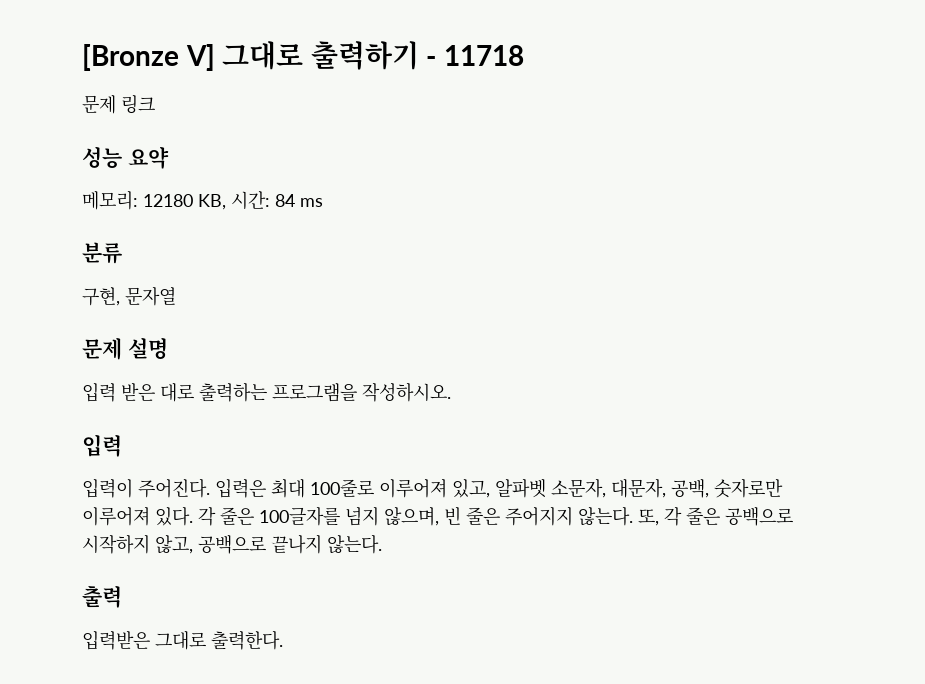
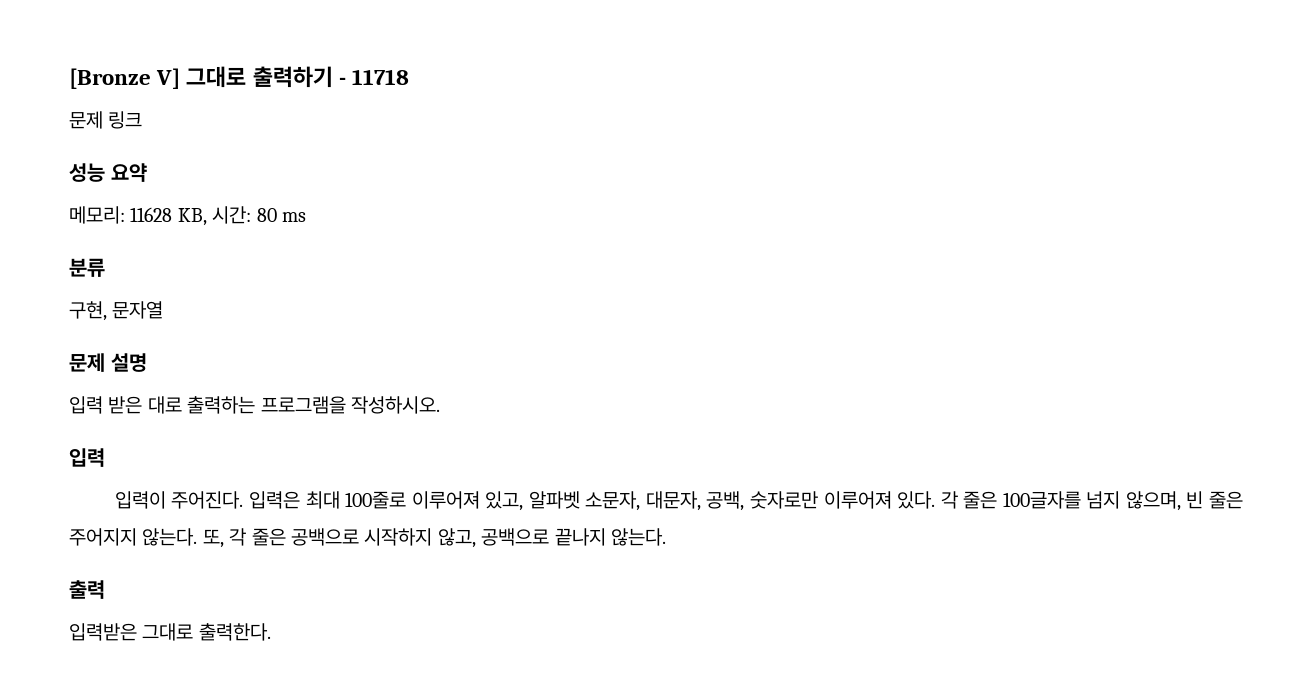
- 메모리: 12180 KB, 시간: 84 ms
+ 메모리: 11628 KB, 시간: 80 ms

